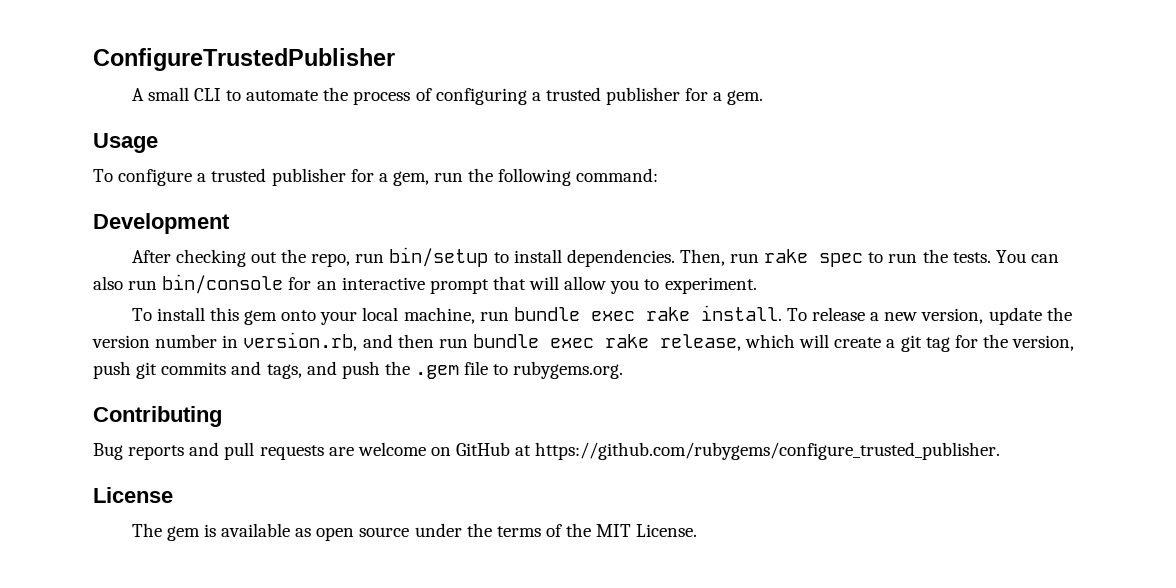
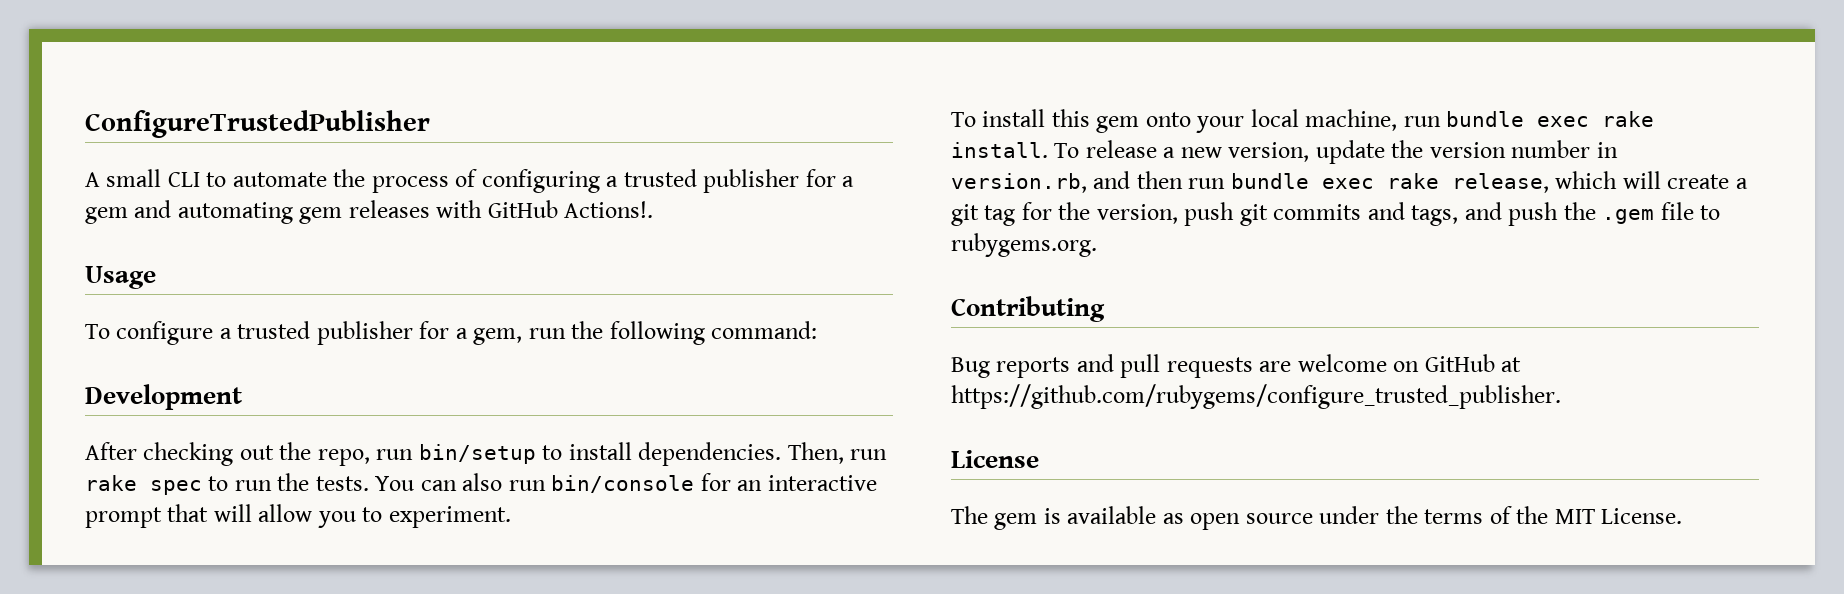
- A small CLI to automate the process of configuring a trusted publisher for a gem.
+ A small CLI to automate the process of configuring a trusted publisher for a gem and automating gem releases with GitHub Actions!.

